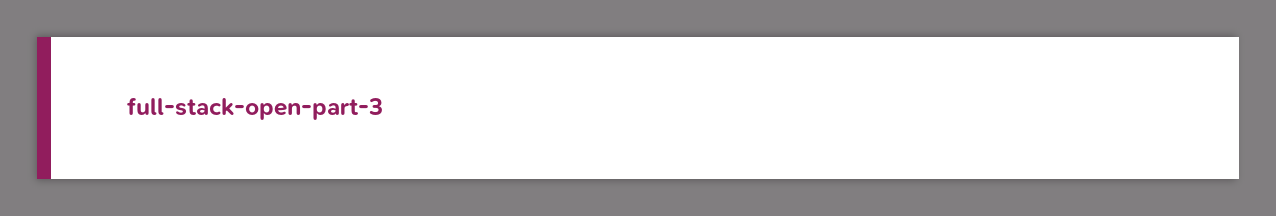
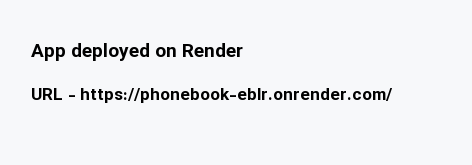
- full-stack-open-part-3
+ App deployed on Render
+ URL - https://phonebook-eblr.onrender.com/

